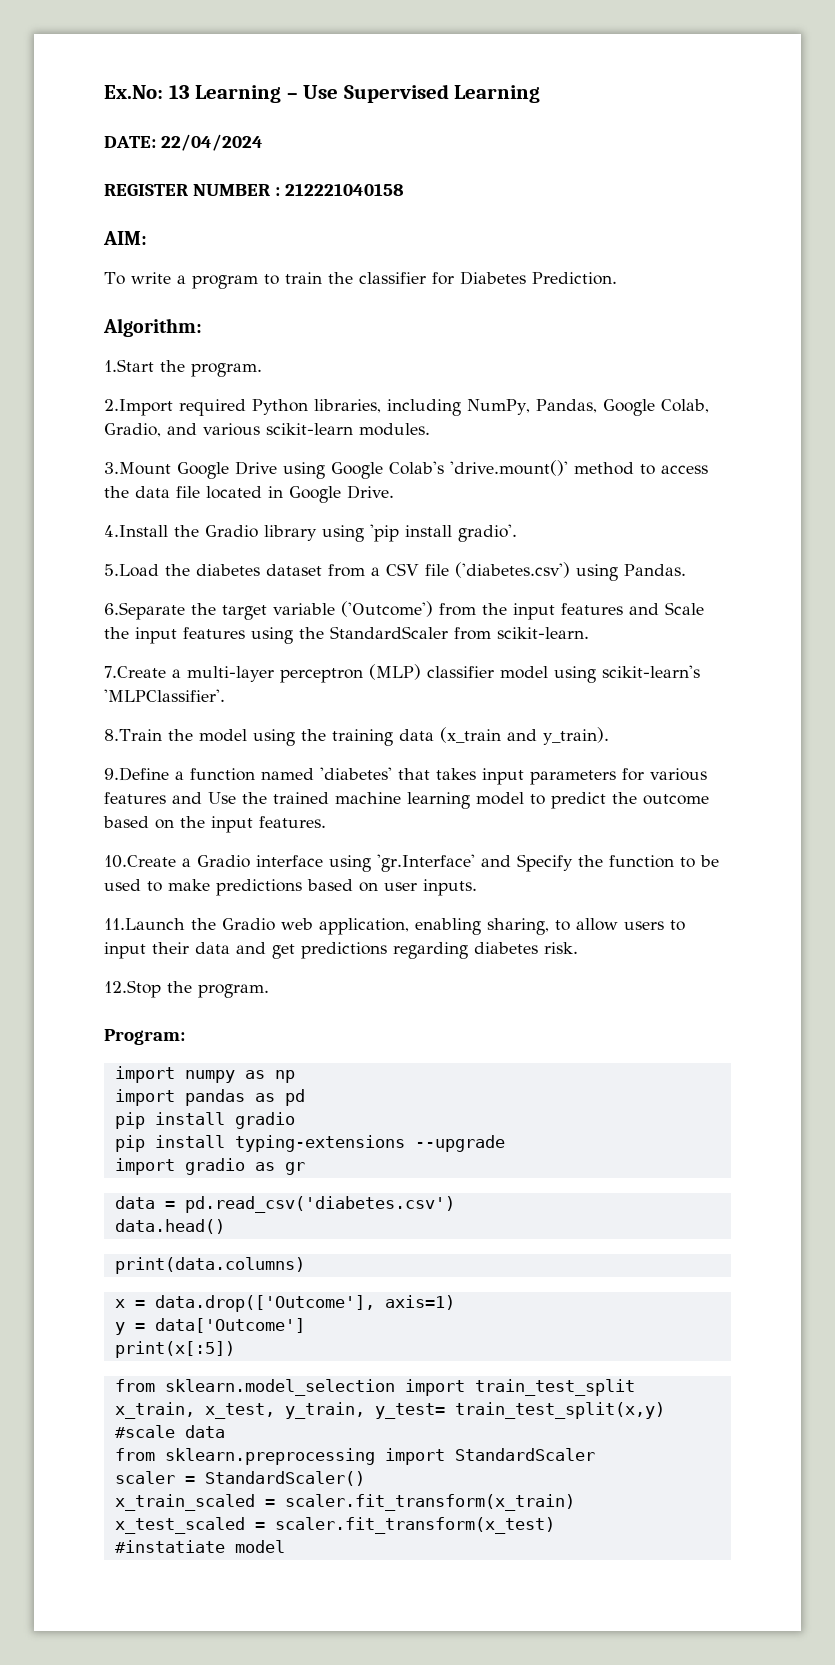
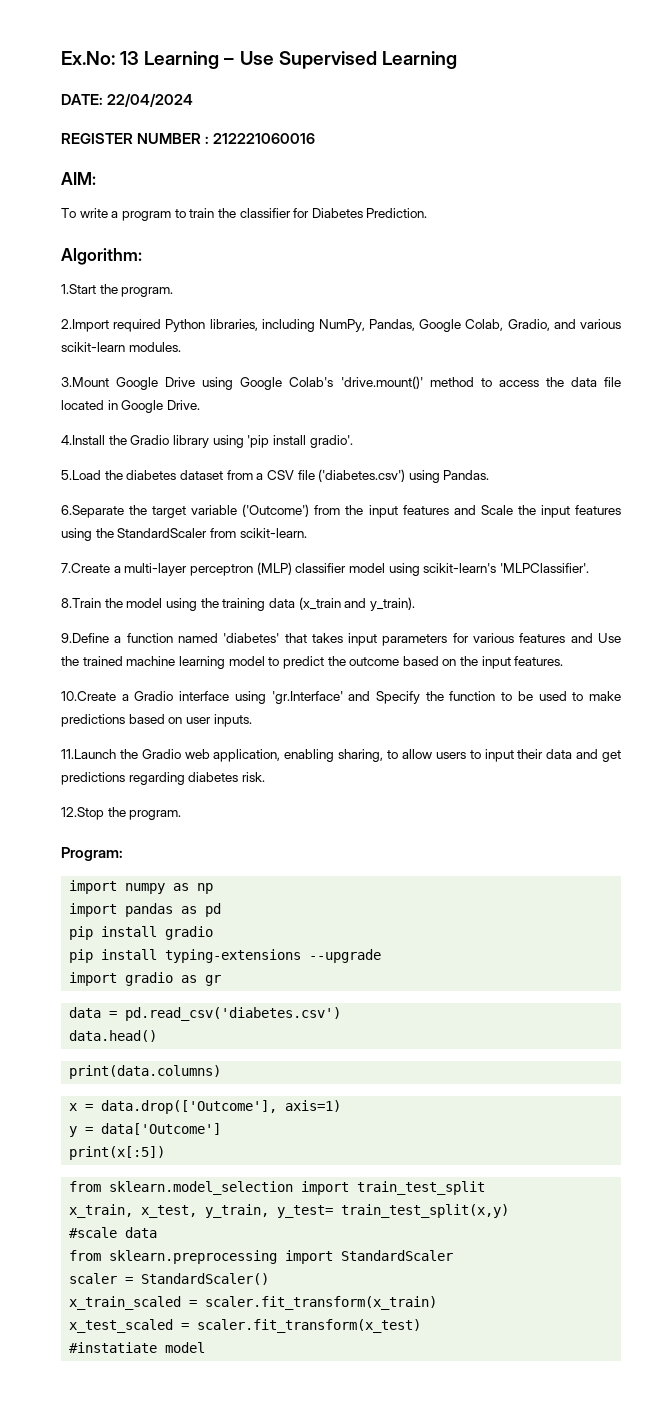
- REGISTER NUMBER : 212221040158
+ REGISTER NUMBER : 212221060016

